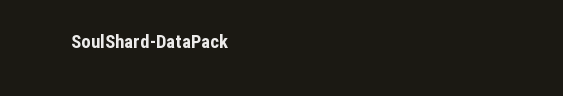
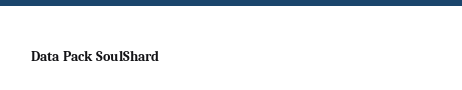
- SoulShard-DataPack
+ Data Pack SoulShard

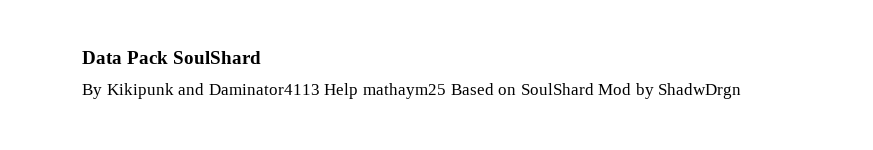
+ By Kikipunk and Daminator4113 Help mathaym25 Based on SoulShard Mod by ShadwDrgn

